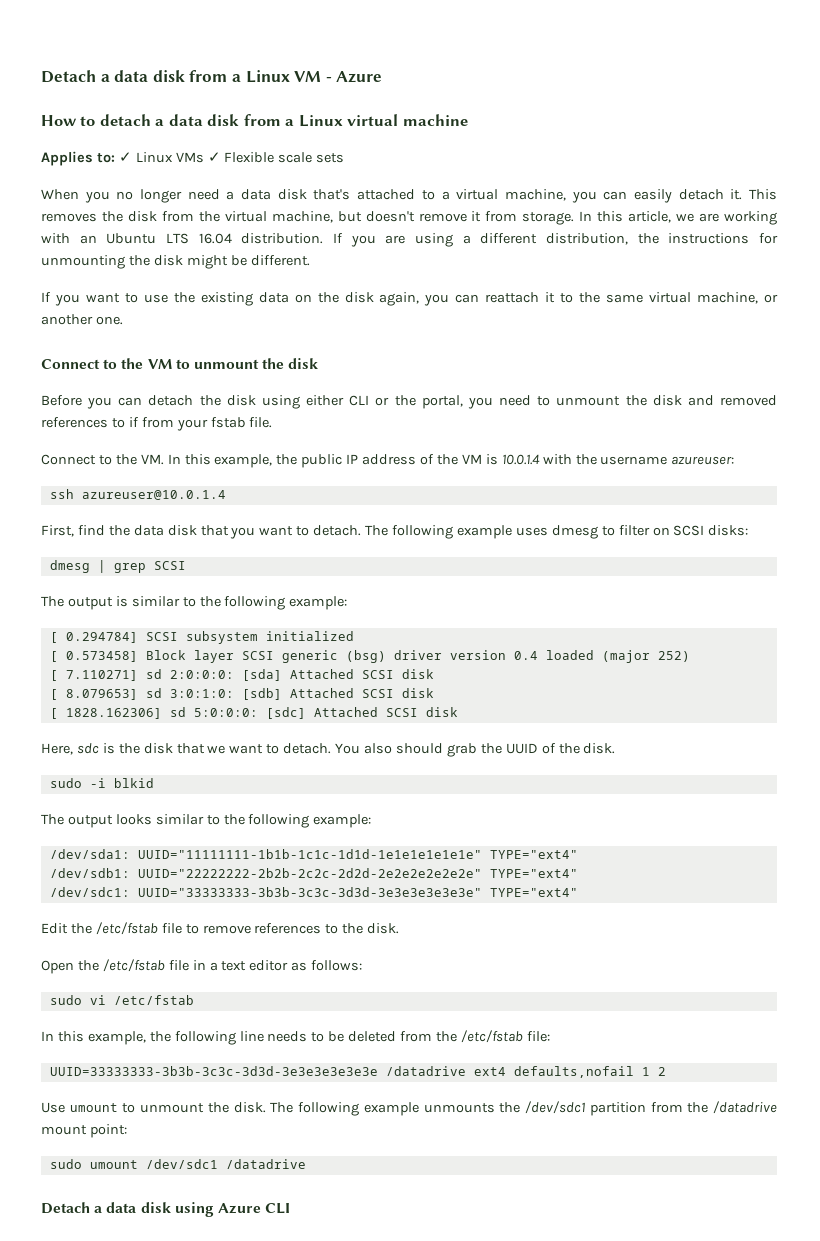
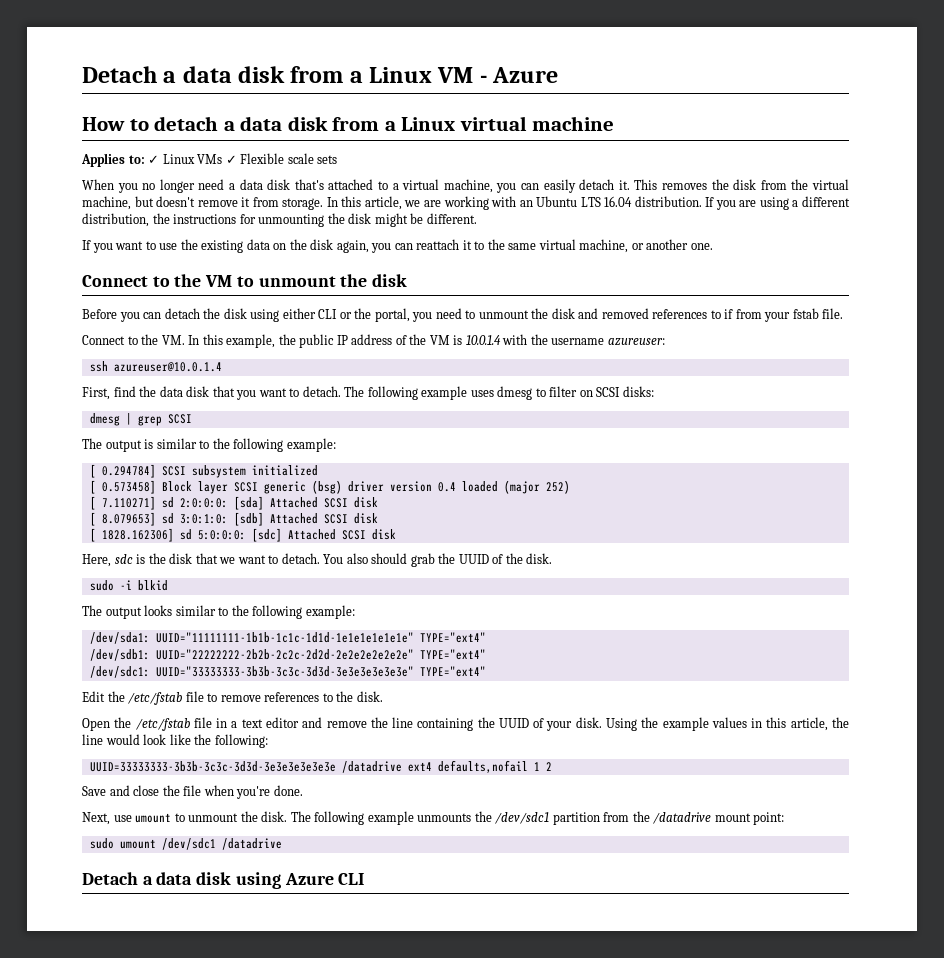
- Open the /etc/fstab file in a text editor as follows:
- sudo vi /etc/fstab
- In this example, the following line needs to be deleted from the /etc/fstab file:
+ Open the /etc/fstab file in a text editor and remove the line containing the UUID of your disk. Using the example values in this article, the line would look like the following:
- Use umount to unmount the disk.
+ Save and close the file when you're done.
+ Next, use umount to unmount the disk.

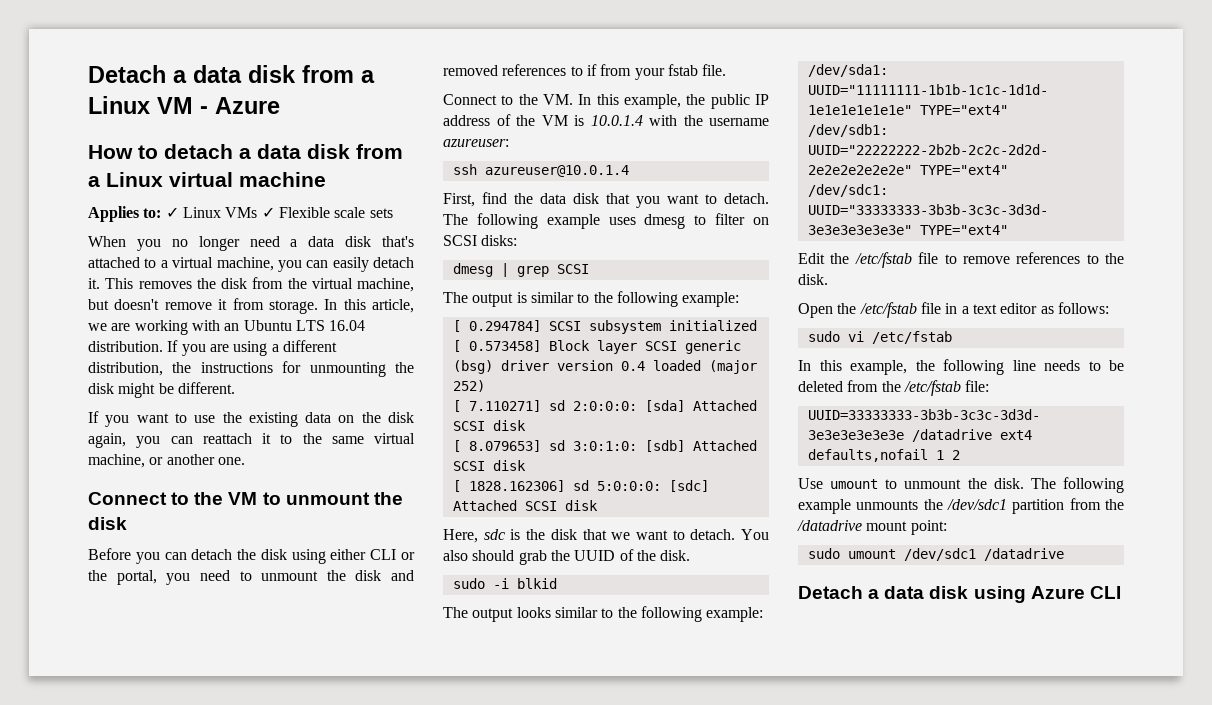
- Open the /etc/fstab file in a text editor and remove the line containing the UUID of your disk. Using the example values in this article, the line would look like the following:
+ Open the /etc/fstab file in a text editor as follows:
+ sudo vi /etc/fstab
+ In this example, the following line needs to be deleted from the /etc/fstab file:
- Save and close the file when you're done.
- Next, use umount to unmount the disk.
+ Use umount to unmount the disk.

